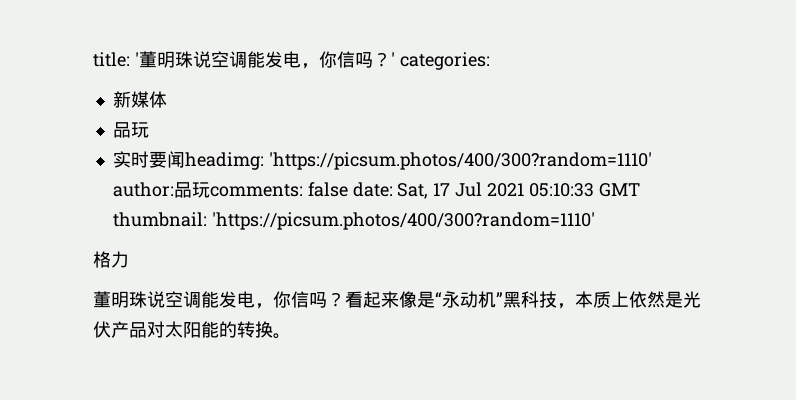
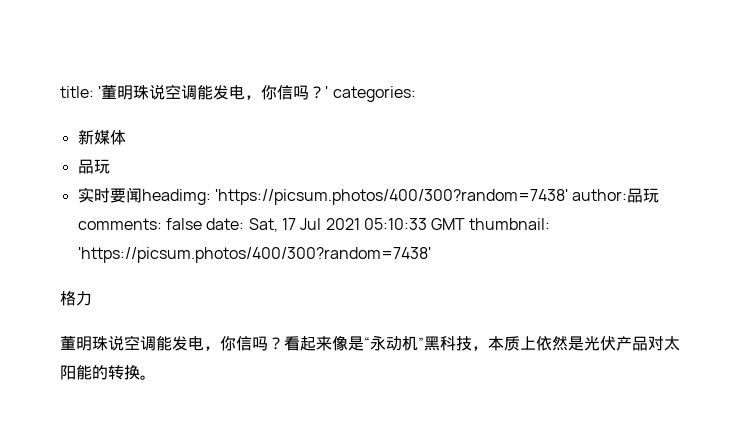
- 实时要闻headimg: 'https://picsum.photos/400/300?random=1110' author:品玩comments: false date: Sat, 17 Jul 2021 05:10:33 GMT thumbnail: 'https://picsum.photos/400/300?random=1110'
+ 实时要闻headimg: 'https://picsum.photos/400/300?random=7438' author:品玩comments: false date: Sat, 17 Jul 2021 05:10:33 GMT thumbnail: 'https://picsum.photos/400/300?random=7438'

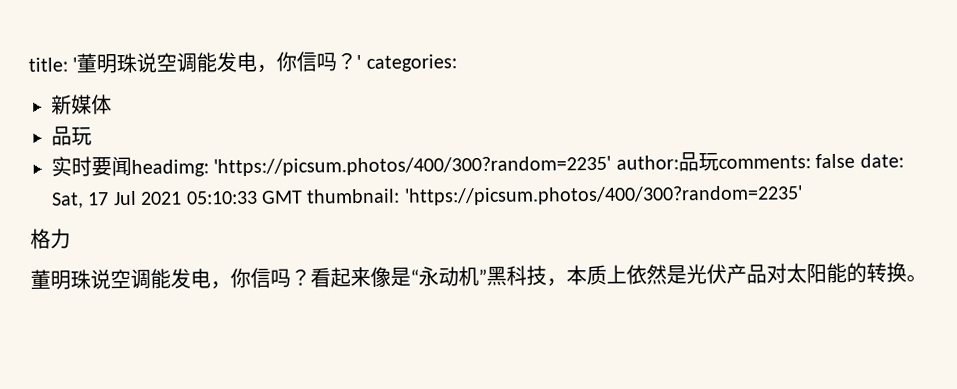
- 实时要闻headimg: 'https://picsum.photos/400/300?random=7438' author:品玩comments: false date: Sat, 17 Jul 2021 05:10:33 GMT thumbnail: 'https://picsum.photos/400/300?random=7438'
+ 实时要闻headimg: 'https://picsum.photos/400/300?random=2235' author:品玩comments: false date: Sat, 17 Jul 2021 05:10:33 GMT thumbnail: 'https://picsum.photos/400/300?random=2235'

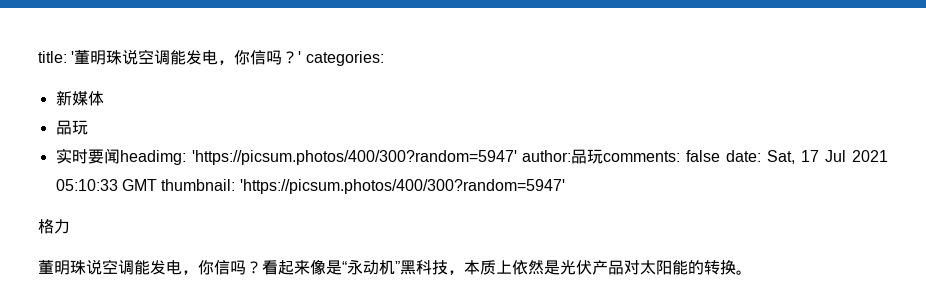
- 实时要闻headimg: 'https://picsum.photos/400/300?random=2235' author:品玩comments: false date: Sat, 17 Jul 2021 05:10:33 GMT thumbnail: 'https://picsum.photos/400/300?random=2235'
+ 实时要闻headimg: 'https://picsum.photos/400/300?random=5947' author:品玩comments: false date: Sat, 17 Jul 2021 05:10:33 GMT thumbnail: 'https://picsum.photos/400/300?random=5947'

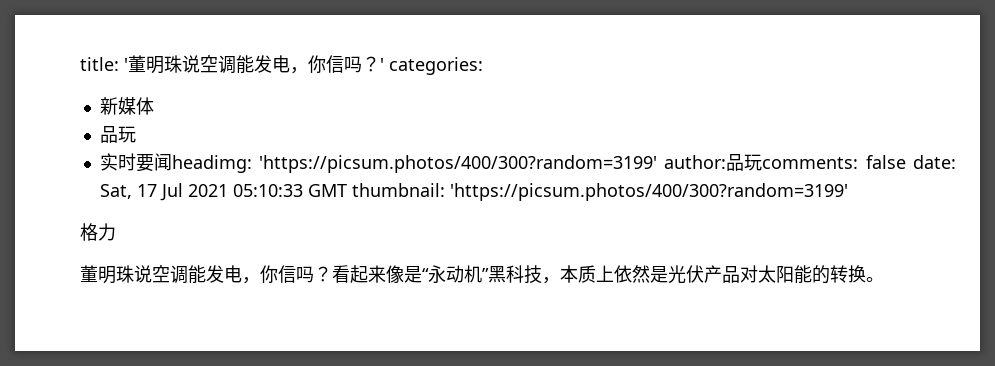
- 实时要闻headimg: 'https://picsum.photos/400/300?random=5947' author:品玩comments: false date: Sat, 17 Jul 2021 05:10:33 GMT thumbnail: 'https://picsum.photos/400/300?random=5947'
+ 实时要闻headimg: 'https://picsum.photos/400/300?random=3199' author:品玩comments: false date: Sat, 17 Jul 2021 05:10:33 GMT thumbnail: 'https://picsum.photos/400/300?random=3199'

